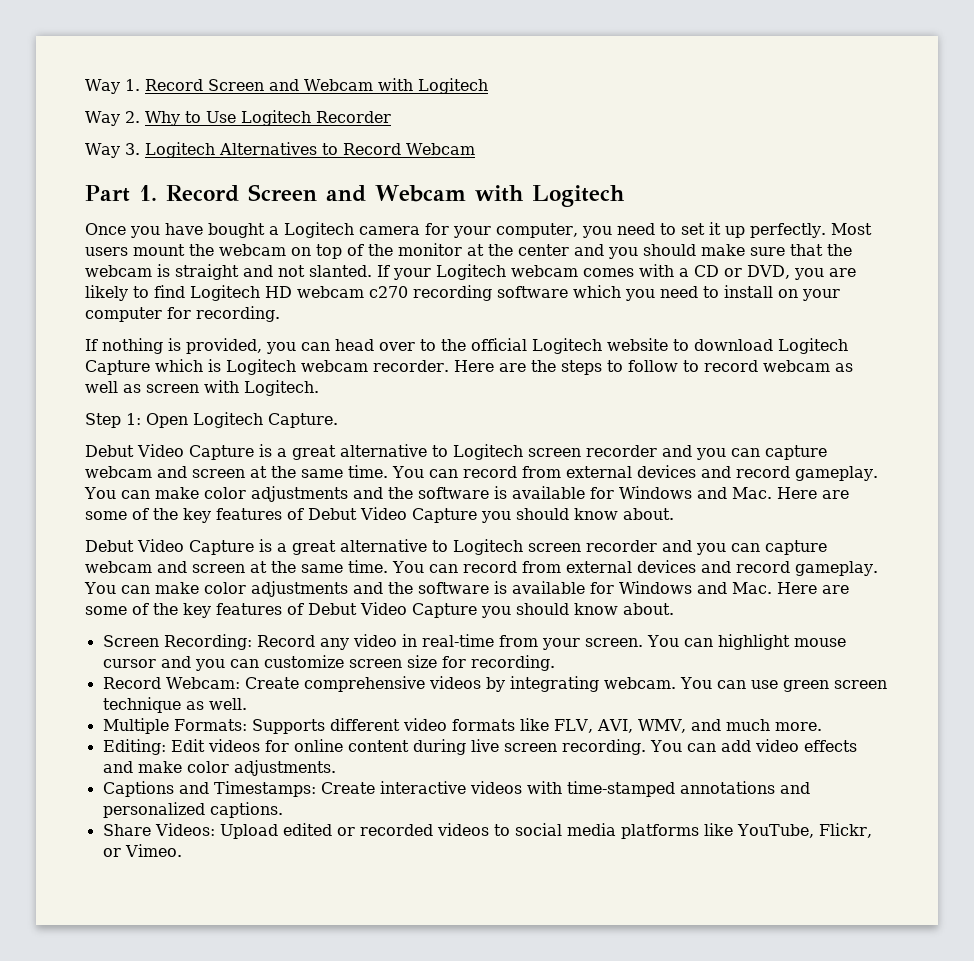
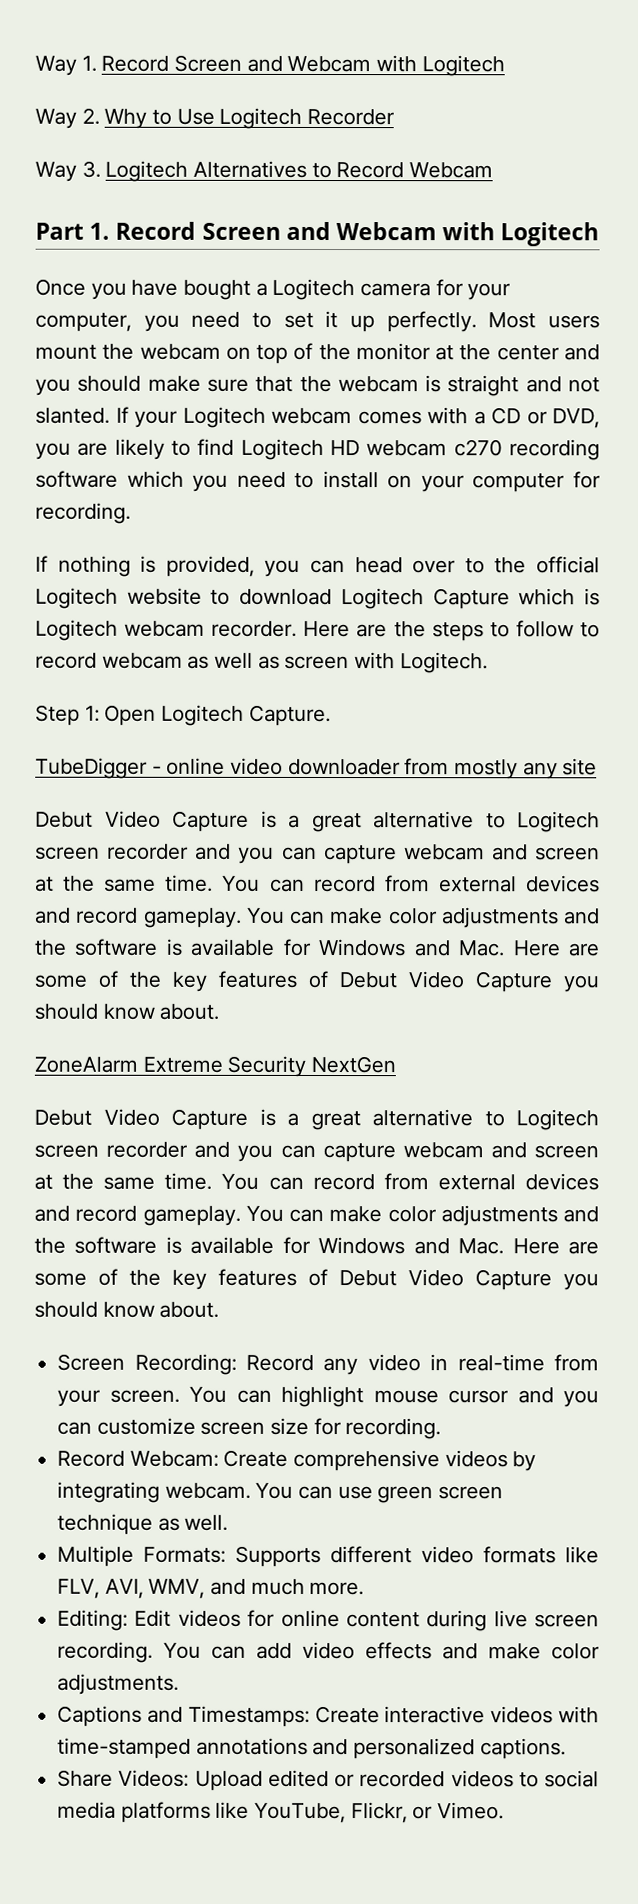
+ TubeDigger - online video downloader from mostly any site
+ ZoneAlarm Extreme Security NextGen

